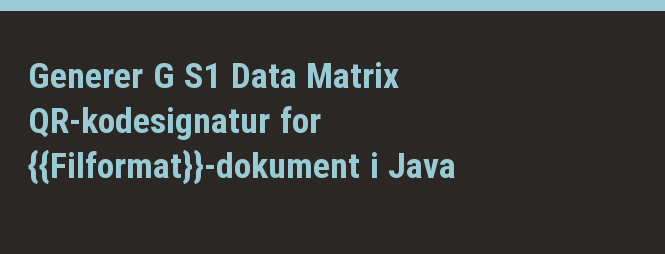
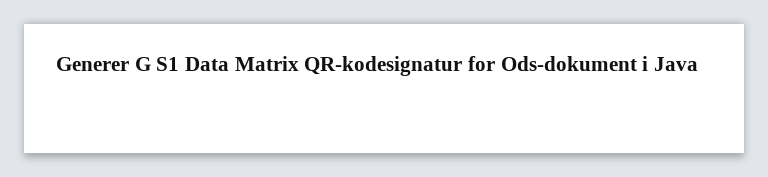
- Generer G S1 Data Matrix QR-kodesignatur for {{Filformat}}-dokument i Java
+ Generer G S1 Data Matrix QR-kodesignatur for Ods-dokument i Java

